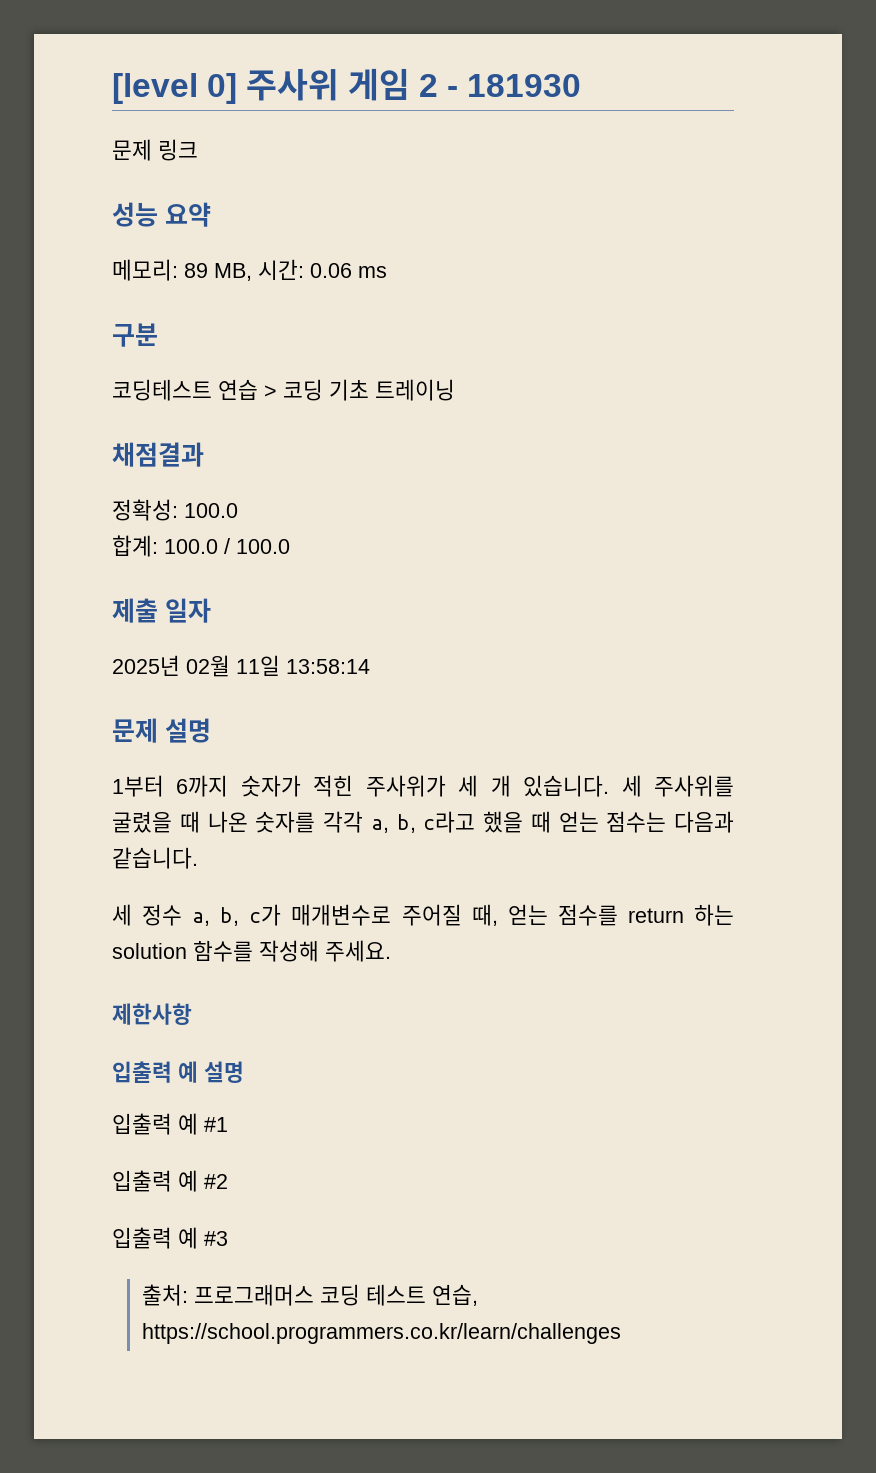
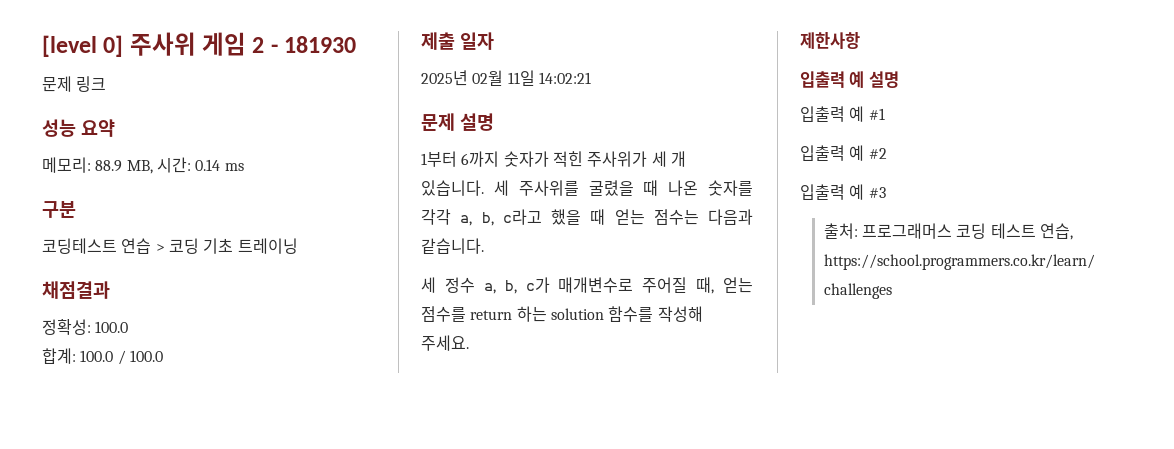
- 메모리: 89 MB, 시간: 0.06 ms
+ 메모리: 88.9 MB, 시간: 0.14 ms
- 2025년 02월 11일 13:58:14
+ 2025년 02월 11일 14:02:21

